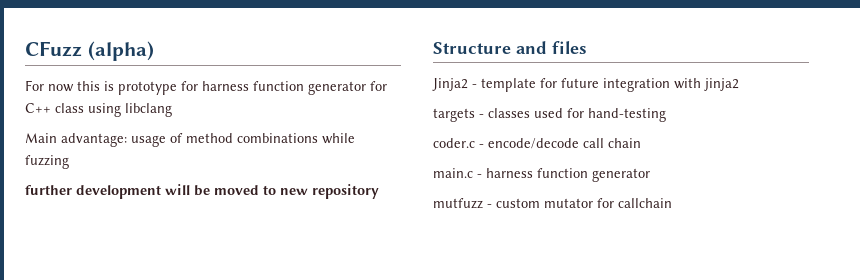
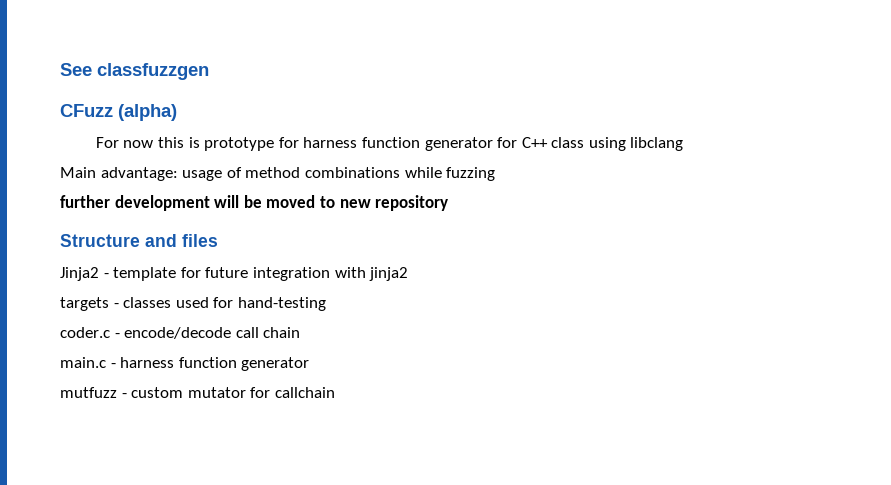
+ See classfuzzgen

